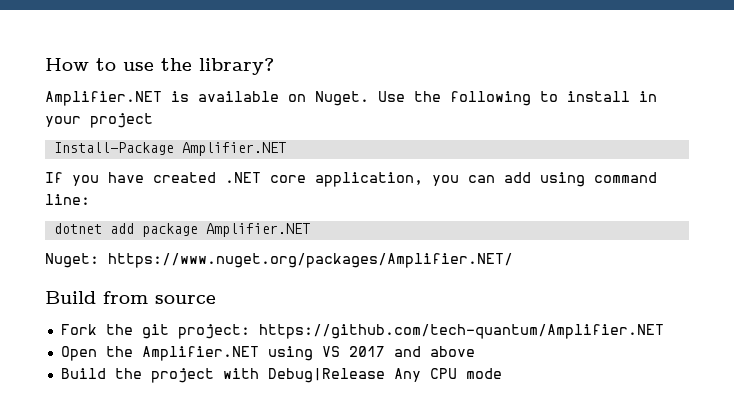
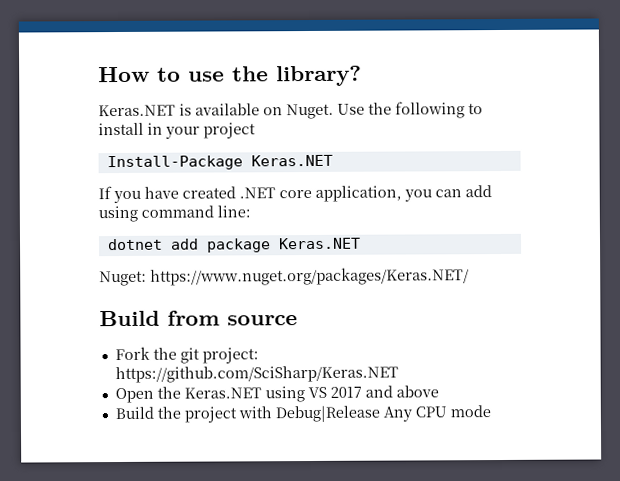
- Amplifier.NET is available on Nuget.
+ Keras.NET is available on Nuget.
- Install-Package Amplifier.NET
+ Install-Package Keras.NET
- dotnet add package Amplifier.NET
+ dotnet add package Keras.NET
- Nuget: https://www.nuget.org/packages/Amplifier.NET/
+ Nuget: https://www.nuget.org/packages/Keras.NET/
- Fork the git project: https://github.com/tech-quantum/Amplifier.NET
+ Fork the git project: https://github.com/SciSharp/Keras.NET
- Open the Amplifier.NET using VS 2017 and above
+ Open the Keras.NET using VS 2017 and above

